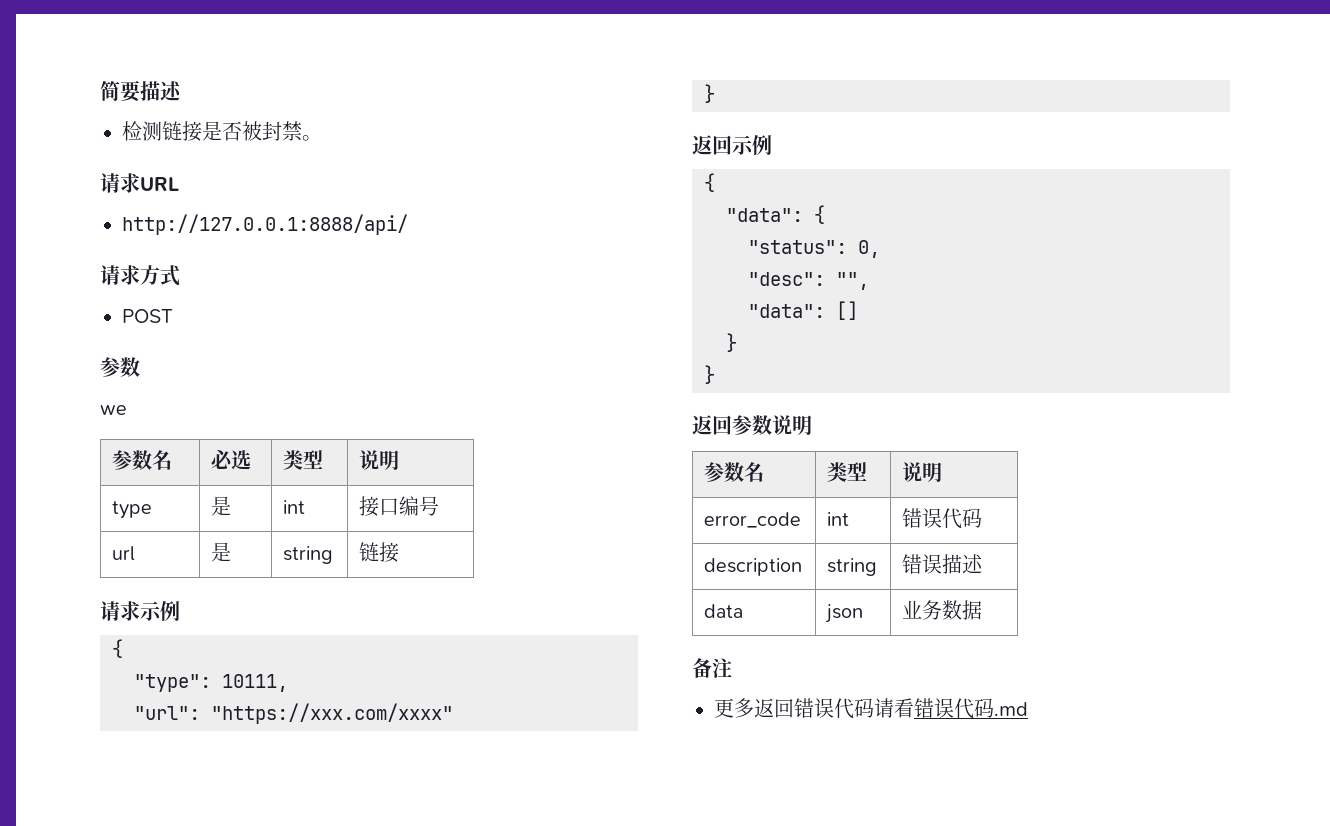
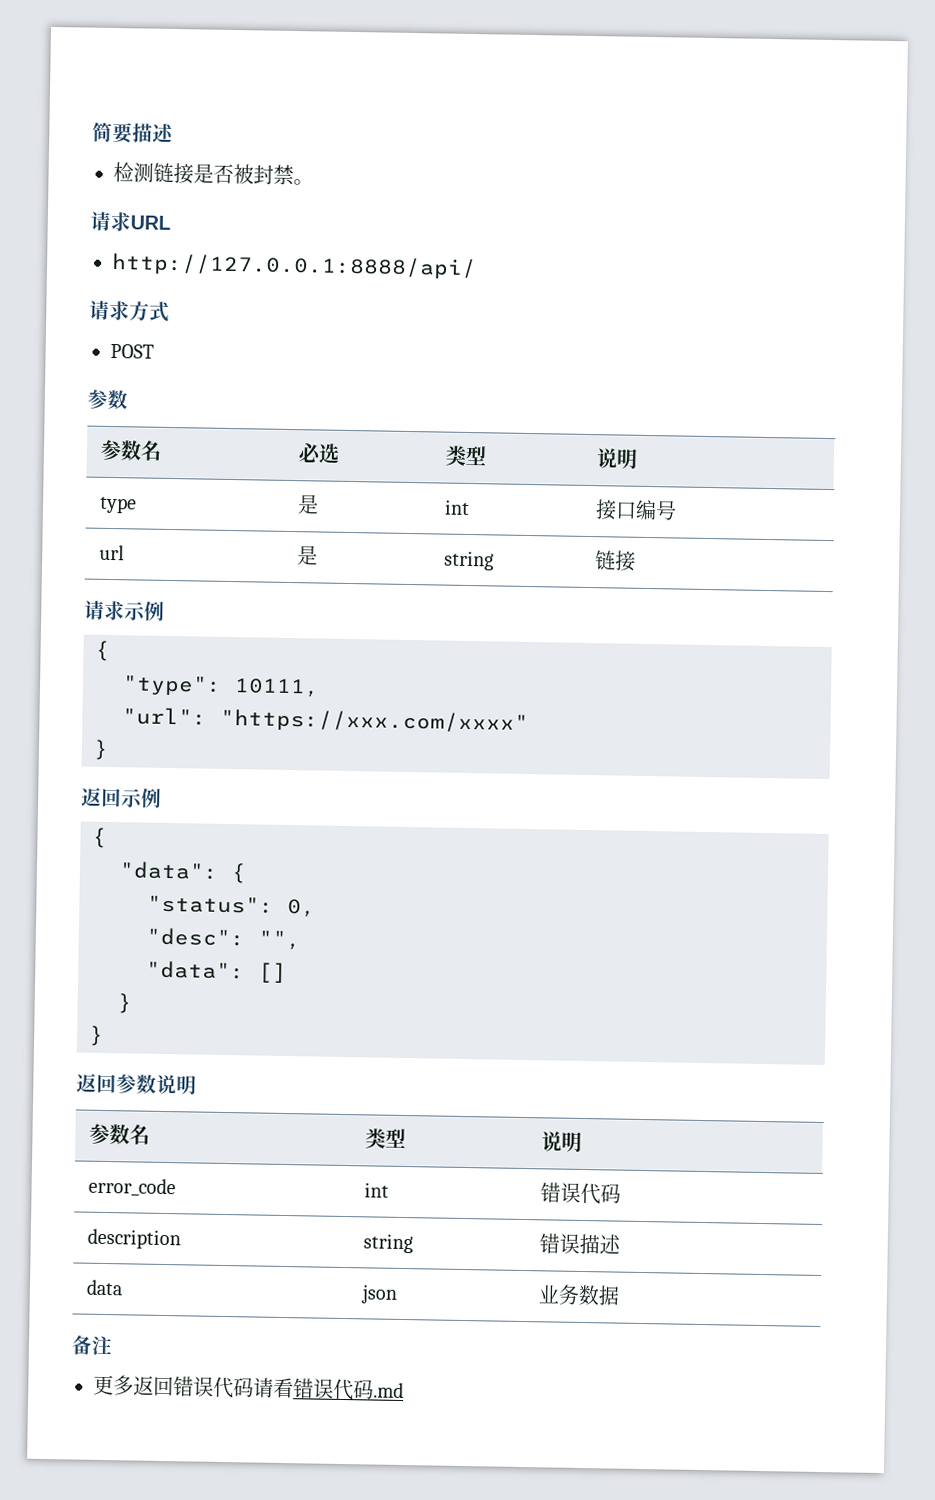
- we

